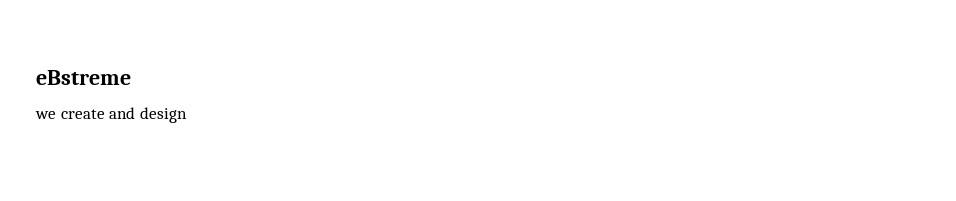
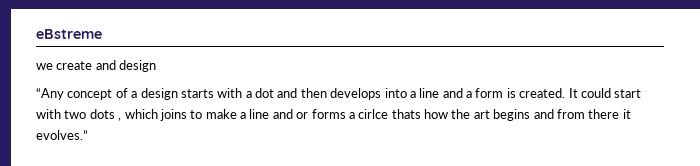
+ “Any concept of a design starts with a dot and then develops into a line and a form is created. It could start with two dots , which joins to make a line and or forms a cirlce thats how the art begins and from there it evolves.”

